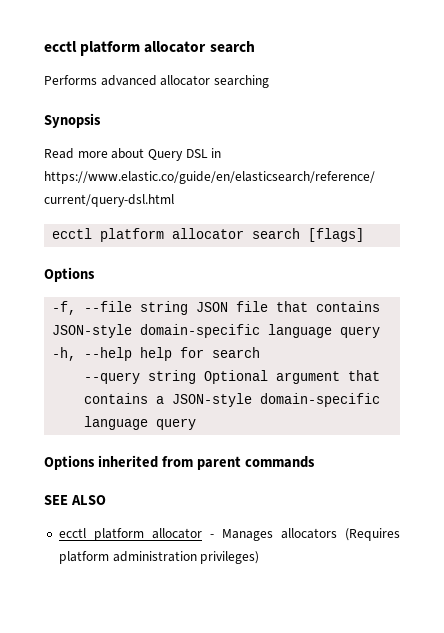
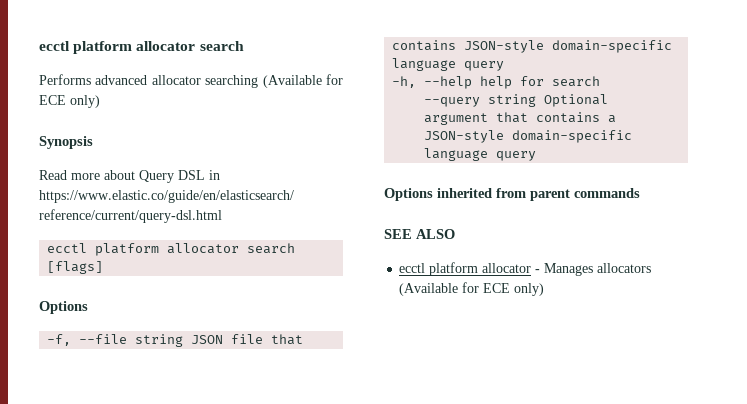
- Performs advanced allocator searching
+ Performs advanced allocator searching (Available for ECE only)
- ecctl platform allocator - Manages allocators (Requires platform administration privileges)
+ ecctl platform allocator - Manages allocators (Available for ECE only)

